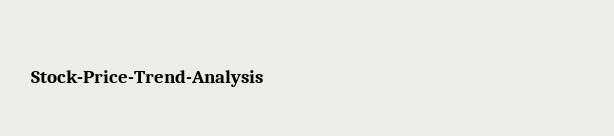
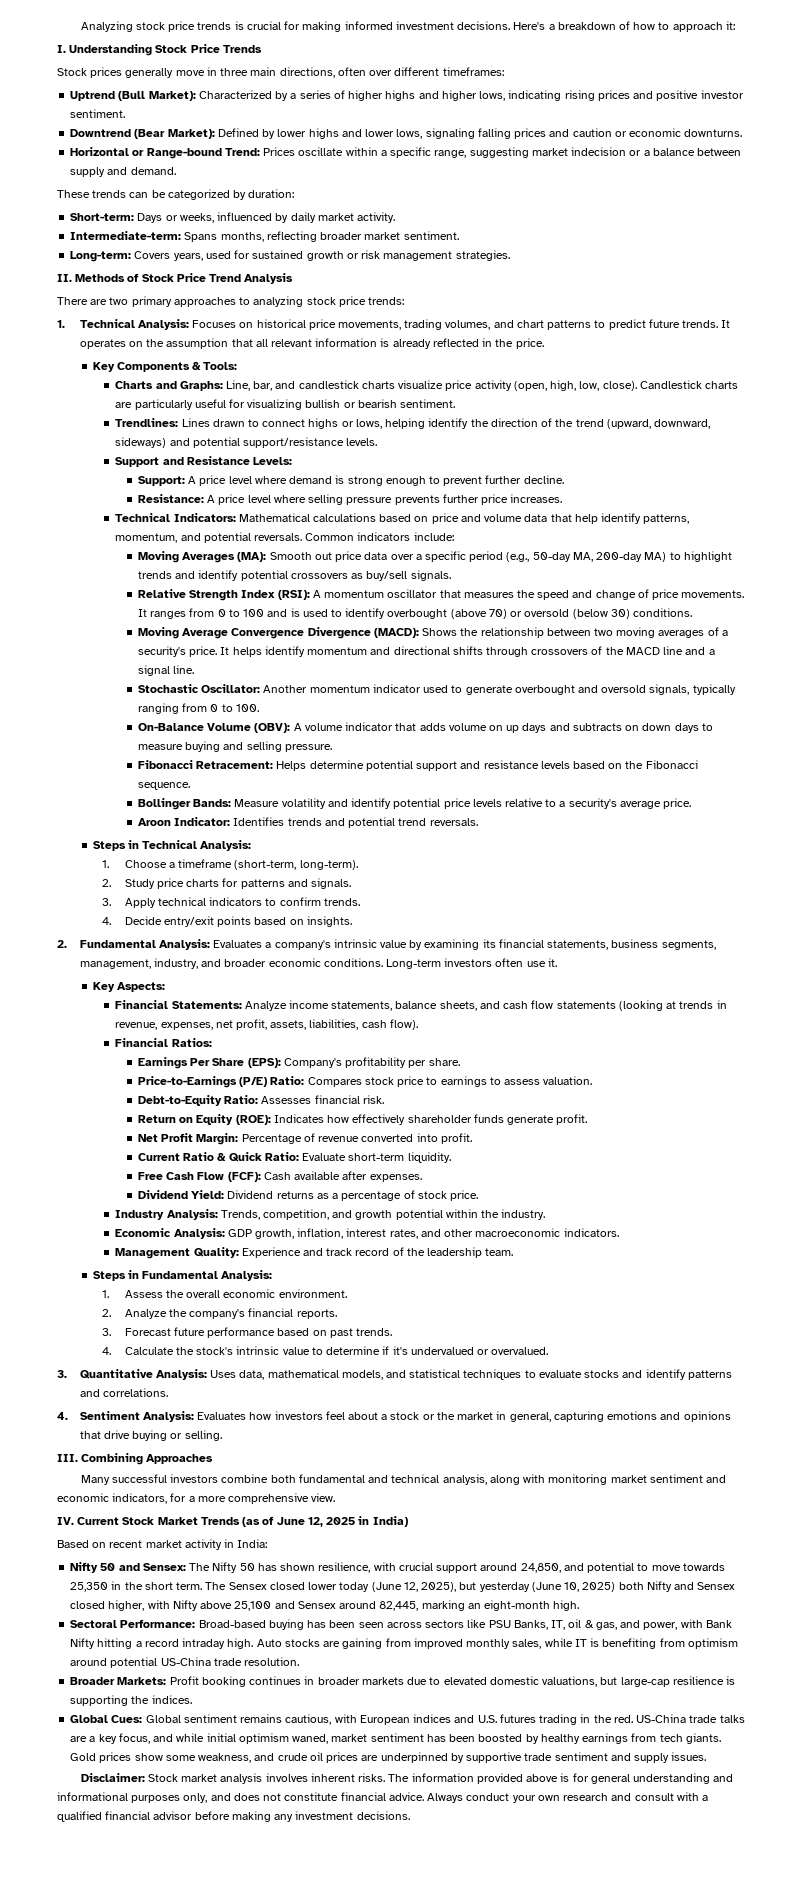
- Stock-Price-Trend-Analysis
+ Analyzing stock price trends is crucial for making informed investment decisions. Here's a breakdown of how to approach it:
+ I. Understanding Stock Price Trends
+ Stock prices generally move in three main directions, often over different timeframes:
+ Uptrend (Bull Market): Characterized by a series of higher highs and higher lows, indicating rising prices and positive investor sentiment.
+ Downtrend (Bear Market): Defined by lower highs and lower lows, signaling falling prices and caution or economic downturns.
+ Horizontal or Range-bound Trend: Prices oscillate within a specific range, suggesting market indecision or a balance between supply and demand.
+ These trends can be categorized by duration:
+ Short-term: Days or weeks, influenced by daily market activity.
+ Intermediate-term: Spans months, reflecting broader market sentiment.
+ Long-term: Covers years, used for sustained growth or risk management strategies.
+ II. Methods of Stock Price Trend Analysis
+ There are two primary approaches to analyzing stock price trends:
+ 1. Technical Analysis: Focuses on historical price movements, trading volumes, and chart patterns to predict future trends. It operates on the assumption that all relevant information is already reflected in the price.
+ Key Components & Tools:
+ Charts and Graphs: Line, bar, and candlestick charts visualize price activity (open, high, low, close). Candlestick charts are particularly useful for visualizing bullish or bearish sentiment.
+ Trendlines: Lines drawn to connect highs or lows, helping identify the direction of the trend (upward, downward, sideways) and potential support/resistance levels.
+ Support and Resistance Levels:
+ Support: A price level where demand is strong enough to prevent further decline.
+ Resistance: A price level where selling pressure prevents further price increases.
+ Technical Indicators: Mathematical calculations based on price and volume data that help identify patterns, momentum, and potential reversals. Common indicators include:
+ Moving Averages (MA): Smooth out price data over a specific period (e.g., 50-day MA, 200-day MA) to highlight trends and identify potential crossovers as buy/sell signals.
+ Relative Strength Index (RSI): A momentum oscillator that measures the speed and change of price movements. It ranges from 0 to 100 and is used to identify overbought (above 70) or oversold (below 30) conditions.
+ Moving Average Convergence Divergence (MACD): Shows the relationship between two moving averages of a security's price. It helps identify momentum and directional shifts through crossovers of the MACD line and a signal line.
+ Stochastic Oscillator: Another momentum indicator used to generate overbought and oversold signals, typically ranging from 0 to 100.
+ On-Balance Volume (OBV): A volume indicator that adds volume on up days and subtracts on down days to measure buying and selling pressure.
+ Fibonacci Retracement: Helps determine potential support and resistance levels based on the Fibonacci sequence.
+ Bollinger Bands: Measure volatility and identify potential price levels relative to a security's average price.
+ Aroon Indicator: Identifies trends and potential trend reversals.
+ Steps in Technical Analysis:
+ 1. Choose a timeframe (short-term, long-term).
+ 2. Study price charts for patterns and signals.
+ 3. Apply technical indicators to confirm trends.
+ 4. Decide entry/exit points based on insights.
+ 2. Fundamental Analysis: Evaluates a company's intrinsic value by examining its financial statements, business segments, management, industry, and broader economic conditions. Long-term investors often use it.
+ Key Aspects:
+ Financial Statements: Analyze income statements, balance sheets, and cash flow statements (looking at trends in revenue, expenses, net profit, assets, liabilities, cash flow).
+ Financial Ratios:
+ Earnings Per Share (EPS): Company's profitability per share.
+ Price-to-Earnings (P/E) Ratio: Compares stock price to earnings to assess valuation.
+ Debt-to-Equity Ratio: Assesses financial risk.
+ Return on Equity (ROE): Indicates how effectively shareholder funds generate profit.
+ Net Profit Margin: Percentage of revenue converted into profit.
+ Current Ratio & Quick Ratio: Evaluate short-term liquidity.
+ Free Cash Flow (FCF): Cash available after expenses.
+ Dividend Yield: Dividend returns as a percentage of stock price.
+ Industry Analysis: Trends, competition, and growth potential within the industry.
+ Economic Analysis: GDP growth, inflation, interest rates, and other macroeconomic indicators.
+ Management Quality: Experience and track record of the leadership team.
+ Steps in Fundamental Analysis:
+ 1. Assess the overall economic environment.
+ 2. Analyze the company's financial reports.
+ 3. Forecast future performance based on past trends.
+ 4. Calculate the stock's intrinsic value to determine if it's undervalued or overvalued.
+ 3. Quantitative Analysis: Uses data, mathematical models, and statistical techniques to evaluate stocks and identify patterns and correlations.
+ 4. Sentiment Analysis: Evaluates how investors feel about a stock or the market in general, capturing emotions and opinions that drive buying or selling.
+ III. Combining Approaches
+ Many successful investors combine both fundamental and technical analysis, along with monitoring market sentiment and economic indicators, for a more comprehensive view.
+ IV. Current Stock Market Trends (as of June 12, 2025 in India)
+ Based on recent market activity in India:
+ Nifty 50 and Sensex: The Nifty 50 has shown resilience, with crucial support around 24,850, and potential to move towards 25,350 in the short term. The Sensex closed lower today (June 12, 2025), but yesterday (June 10, 2025) both Nifty and Sensex closed higher, with Nifty above 25,100 and Sensex around 82,445, marking an eight-month high.
+ Sectoral Performance: Broad-based buying has been seen across sectors like PSU Banks, IT, oil & gas, and power, with Bank Nifty hitting a record intraday high. Auto stocks are gaining from improved monthly sales, while IT is benefiting from optimism around potential US-China trade resolution.
+ Broader Markets: Profit booking continues in broader markets due to elevated domestic valuations, but large-cap resilience is supporting the indices.
+ Global Cues: Global sentiment remains cautious, with European indices and U.S. futures trading in the red. US-China trade talks are a key focus, and while initial optimism waned, market sentiment has been boosted by healthy earnings from tech giants. Gold prices show some weakness, and crude oil prices are underpinned by supportive trade sentiment and supply issues.
+ Disclaimer: Stock market analysis involves inherent risks. The information provided above is for general understanding and informational purposes only, and does not constitute financial advice. Always conduct your own research and consult with a qualified financial advisor before making any investment decisions.

